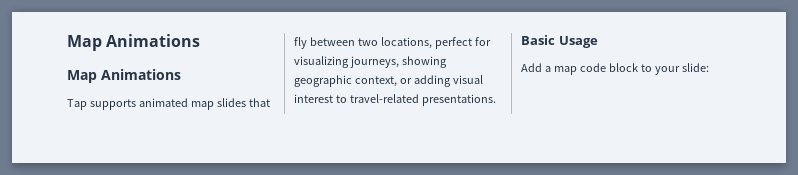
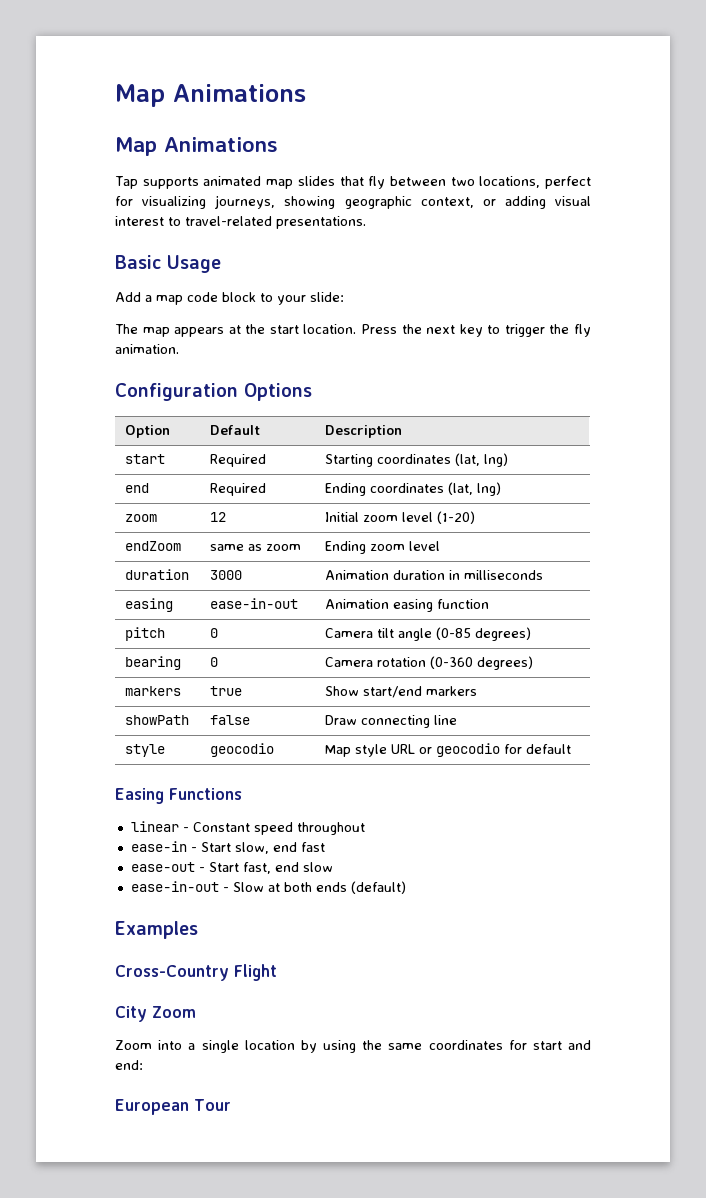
+ The map appears at the start location. Press the next key to trigger the fly animation.
+ Configuration Options
+ Option | Default | Description
+ start | Required | Starting coordinates (lat, lng)
+ end | Required | Ending coordinates (lat, lng)
+ zoom | 12 | Initial zoom level (1-20)
+ endZoom | same as zoom | Ending zoom level
+ duration | 3000 | Animation duration in milliseconds
+ easing | ease-in-out | Animation easing function
+ pitch | 0 | Camera tilt angle (0-85 degrees)
+ bearing | 0 | Camera rotation (0-360 degrees)
+ markers | true | Show start/end markers
+ showPath | false | Draw connecting line
+ style | geocodio | Map style URL or geocodio for default
+ Easing Functions
+ linear - Constant speed throughout
+ ease-in - Start slow, end fast
+ ease-out - Start fast, end slow
+ ease-in-out - Slow at both ends (default)
+ Examples
+ Cross-Country Flight
+ City Zoom
+ Zoom into a single location by using the same coordinates for start and end:
+ European Tour

